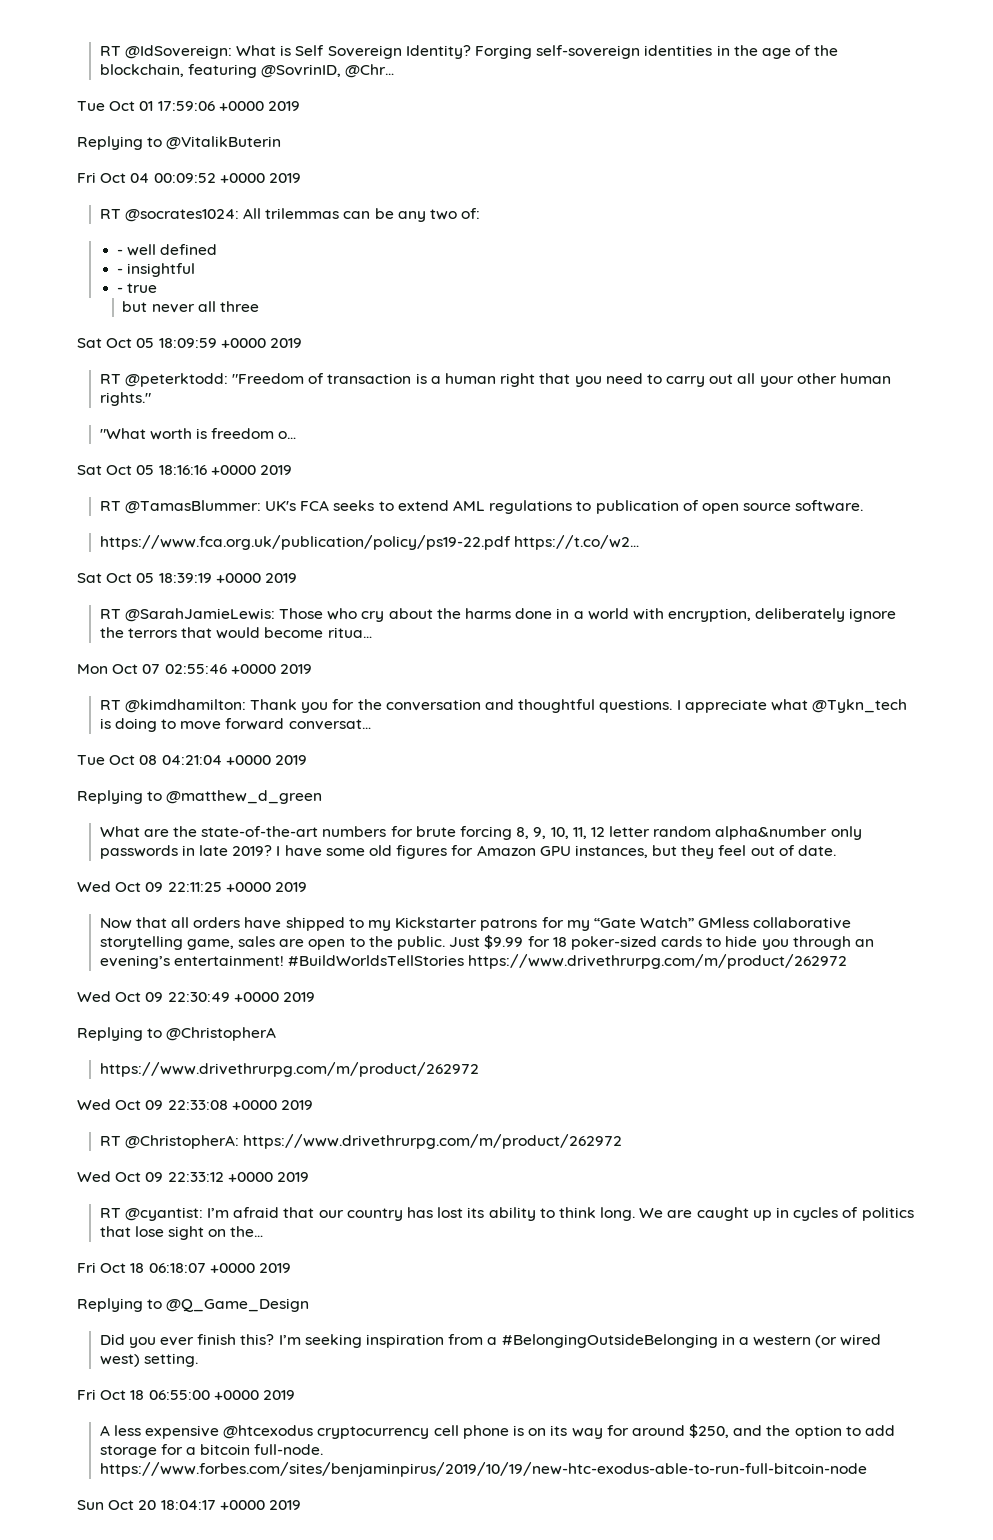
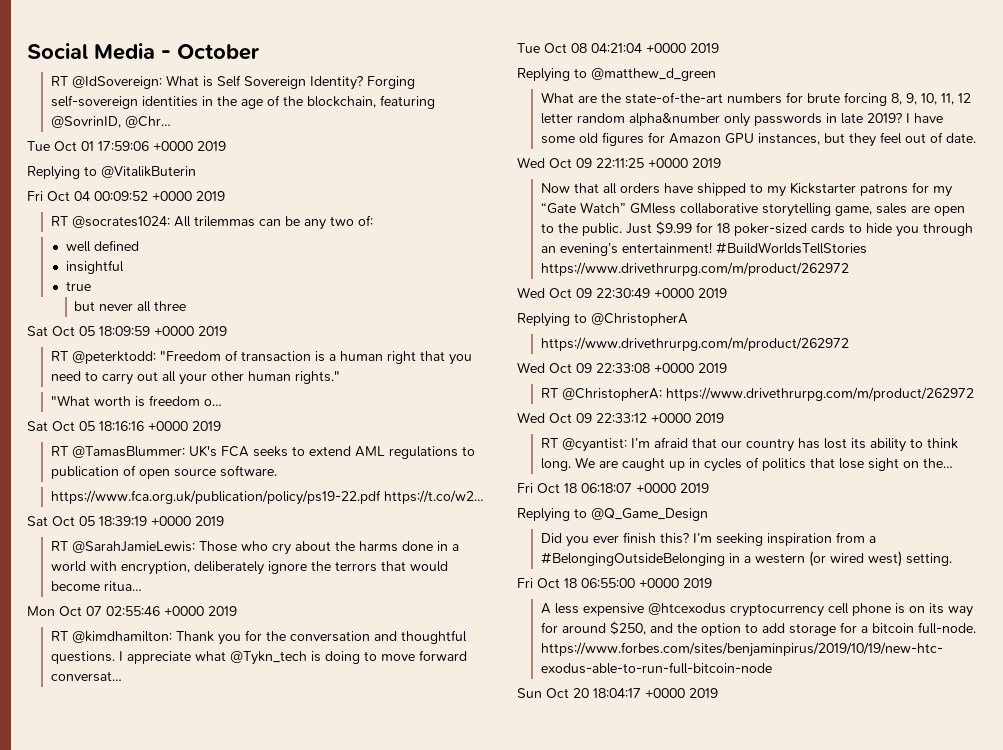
+ Social Media - October
- - well defined
+ well defined
- - insightful
+ insightful
- - true
+ true

